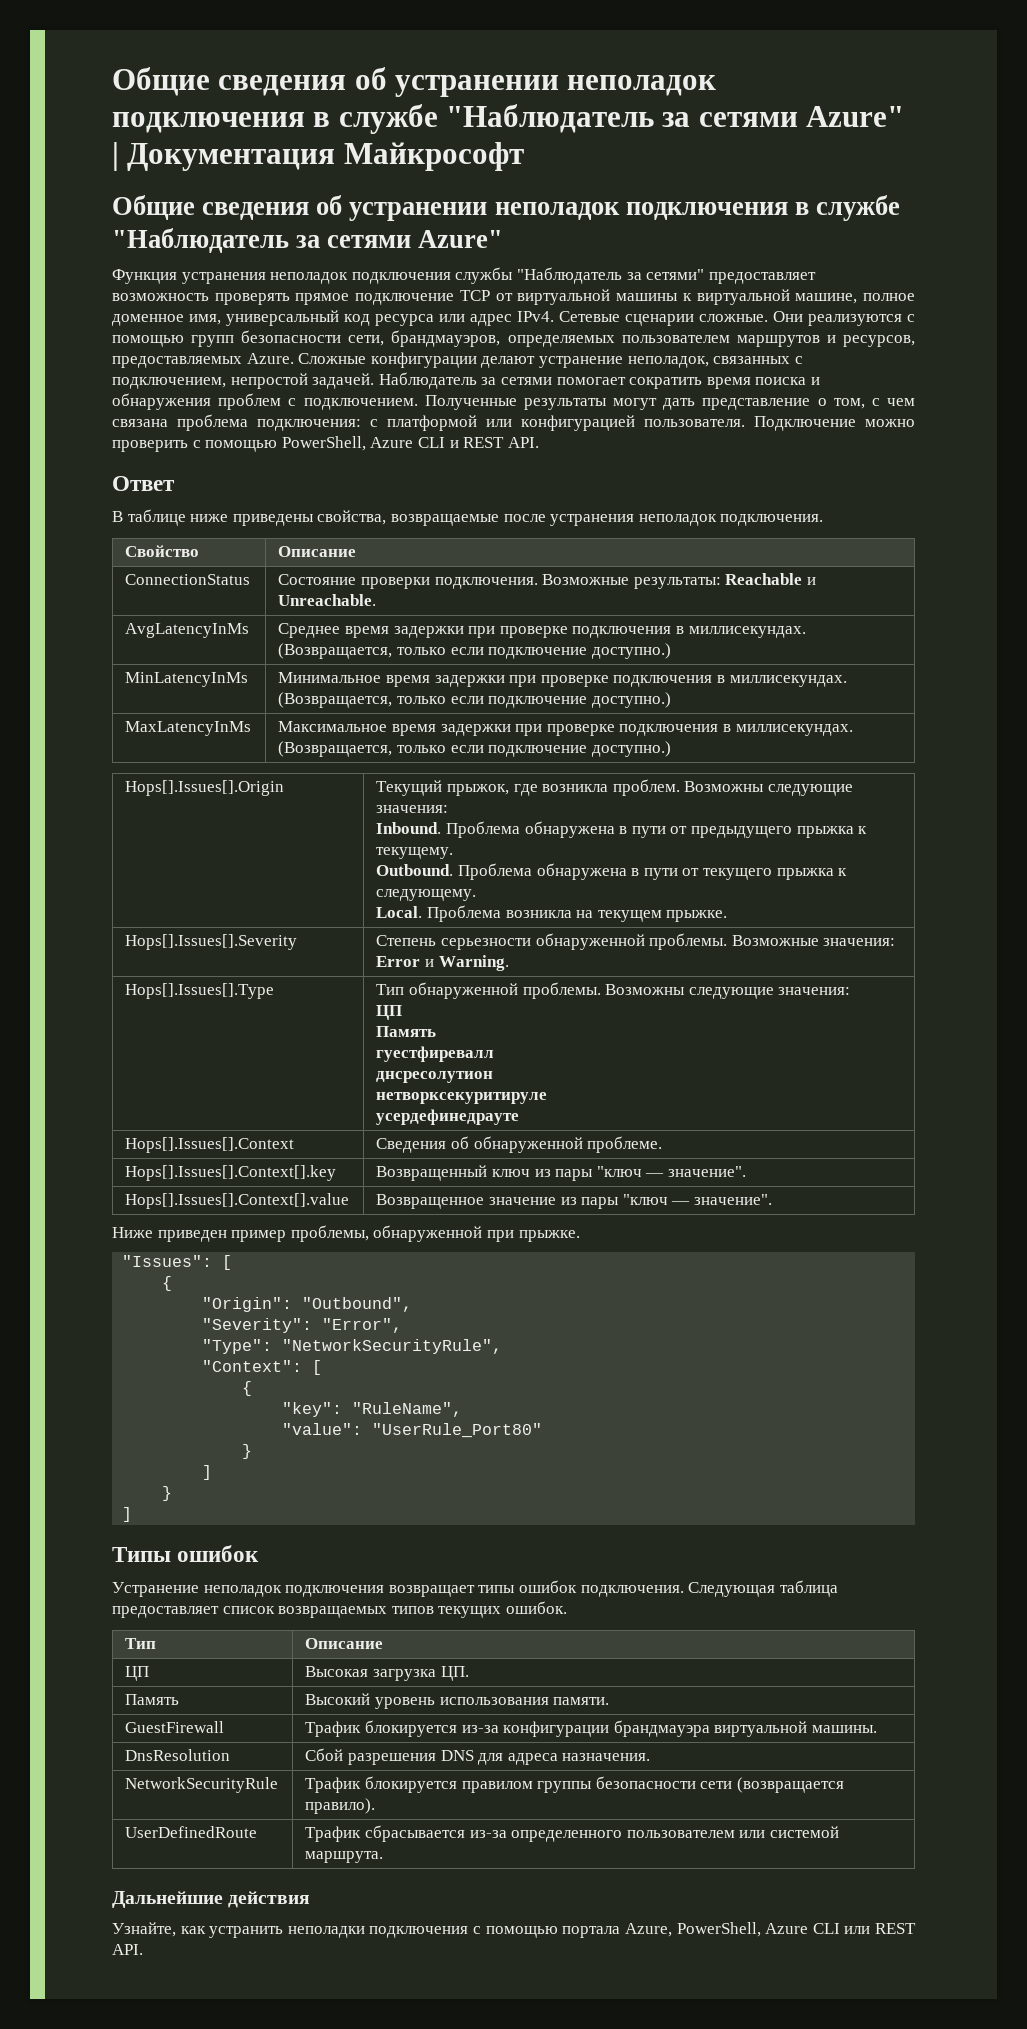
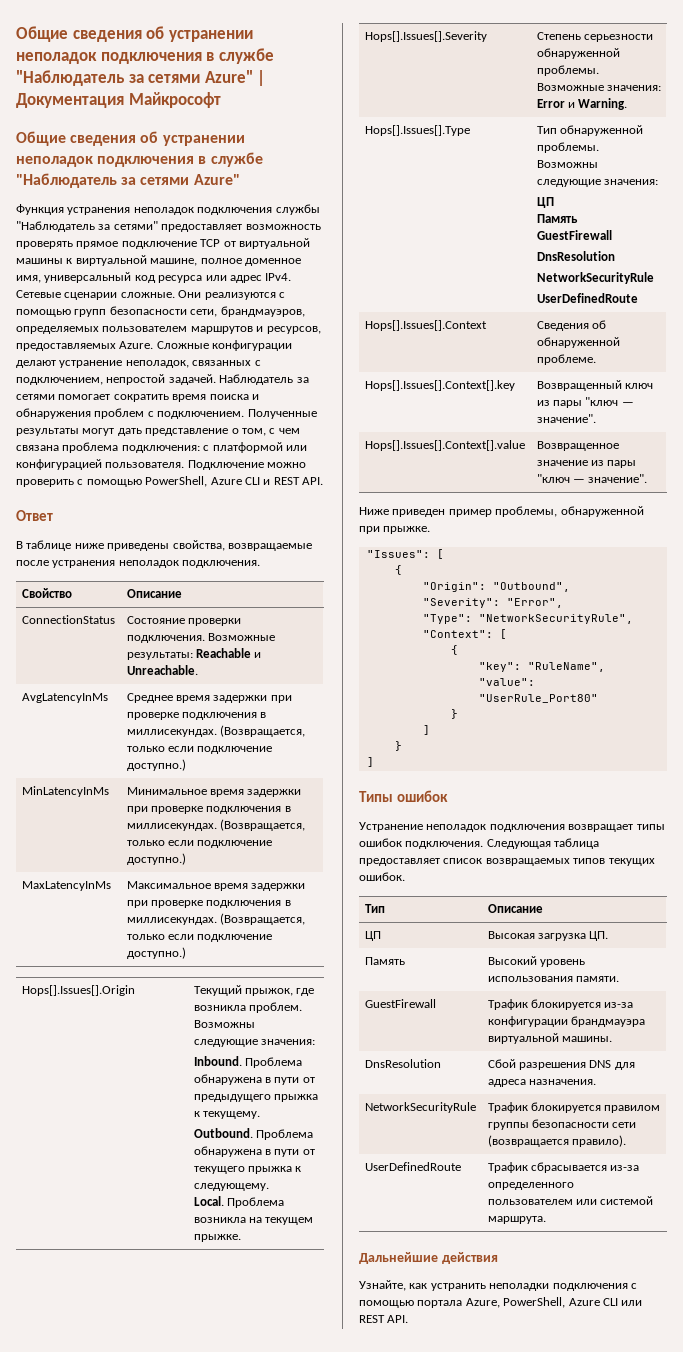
  Hops[].Issues[].Type | Тип обнаруженной проблемы. Возможны следующие значения:
  ЦП
  Память
- гуестфиревалл
- днсресолутион
- нетворксекуритируле
- усердефинедрауте
+ GuestFirewall
+ DnsResolution
+ NetworkSecurityRule
+ UserDefinedRoute

